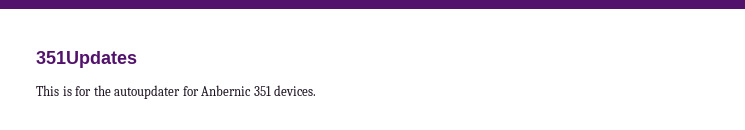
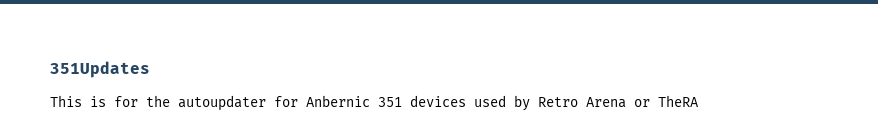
- This is for the autoupdater for Anbernic 351 devices.
+ This is for the autoupdater for Anbernic 351 devices used by Retro Arena or TheRA

